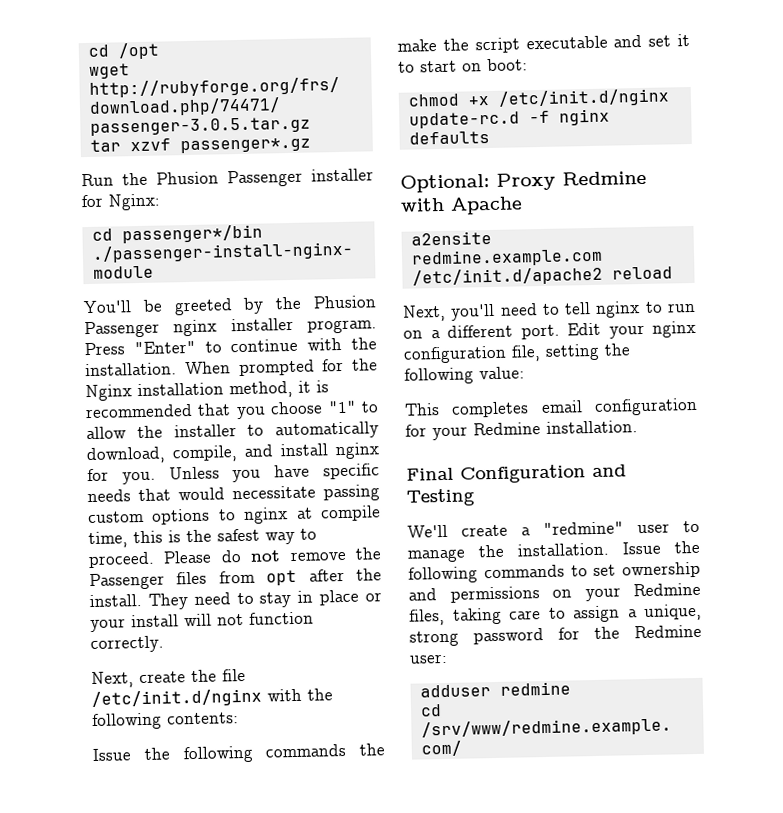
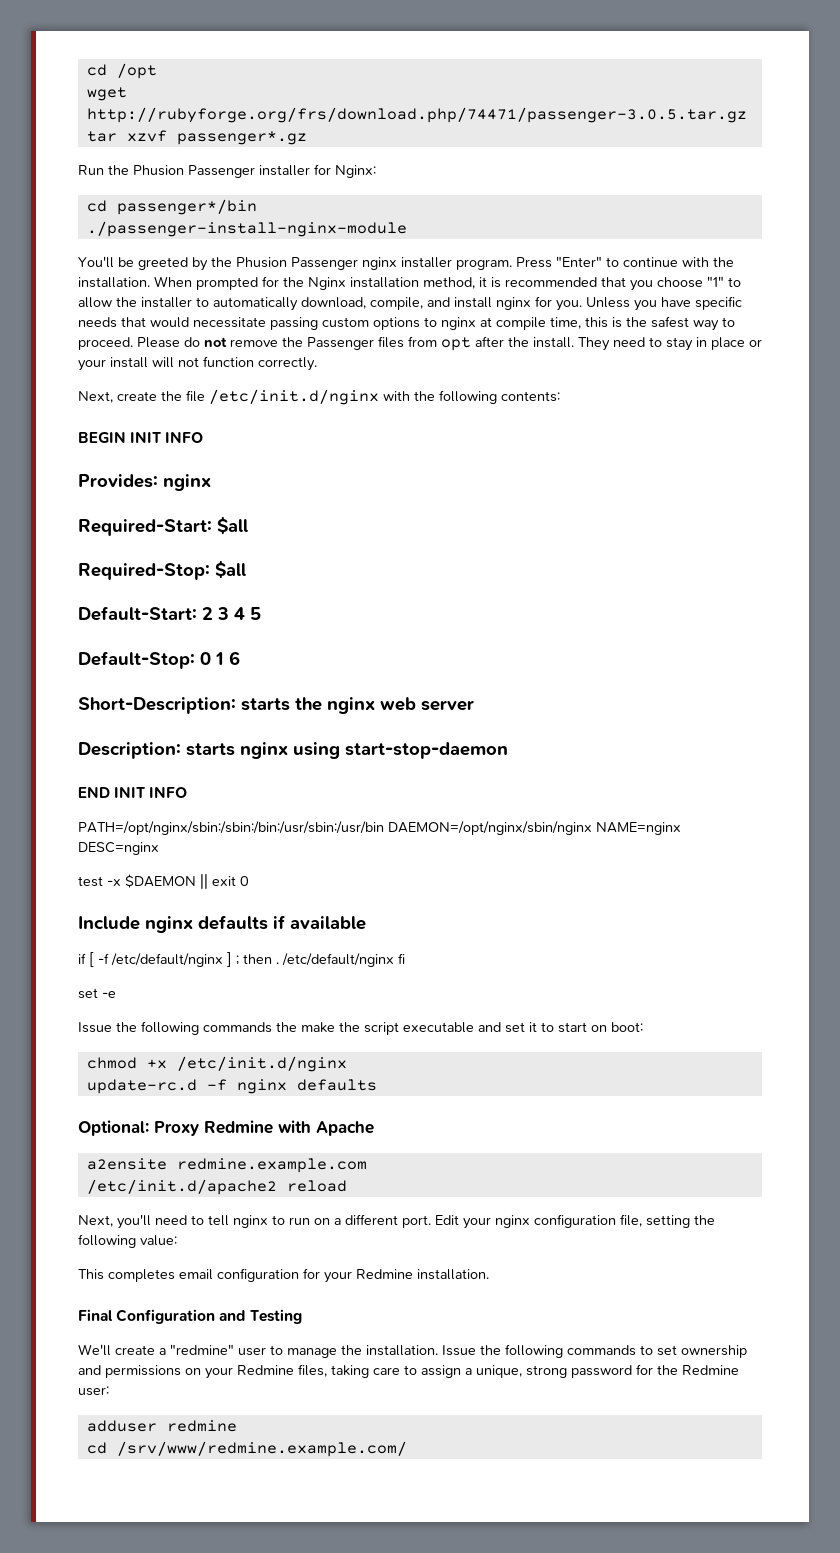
+ BEGIN INIT INFO
+ Provides: nginx
+ Required-Start: $all
+ Required-Stop: $all
+ Default-Start: 2 3 4 5
+ Default-Stop: 0 1 6
+ Short-Description: starts the nginx web server
+ Description: starts nginx using start-stop-daemon
+ END INIT INFO
+ PATH=/opt/nginx/sbin:/sbin:/bin:/usr/sbin:/usr/bin DAEMON=/opt/nginx/sbin/nginx NAME=nginx DESC=nginx
+ test -x $DAEMON || exit 0
+ Include nginx defaults if available
+ if [ -f /etc/default/nginx ] ; then . /etc/default/nginx fi
+ set -e

